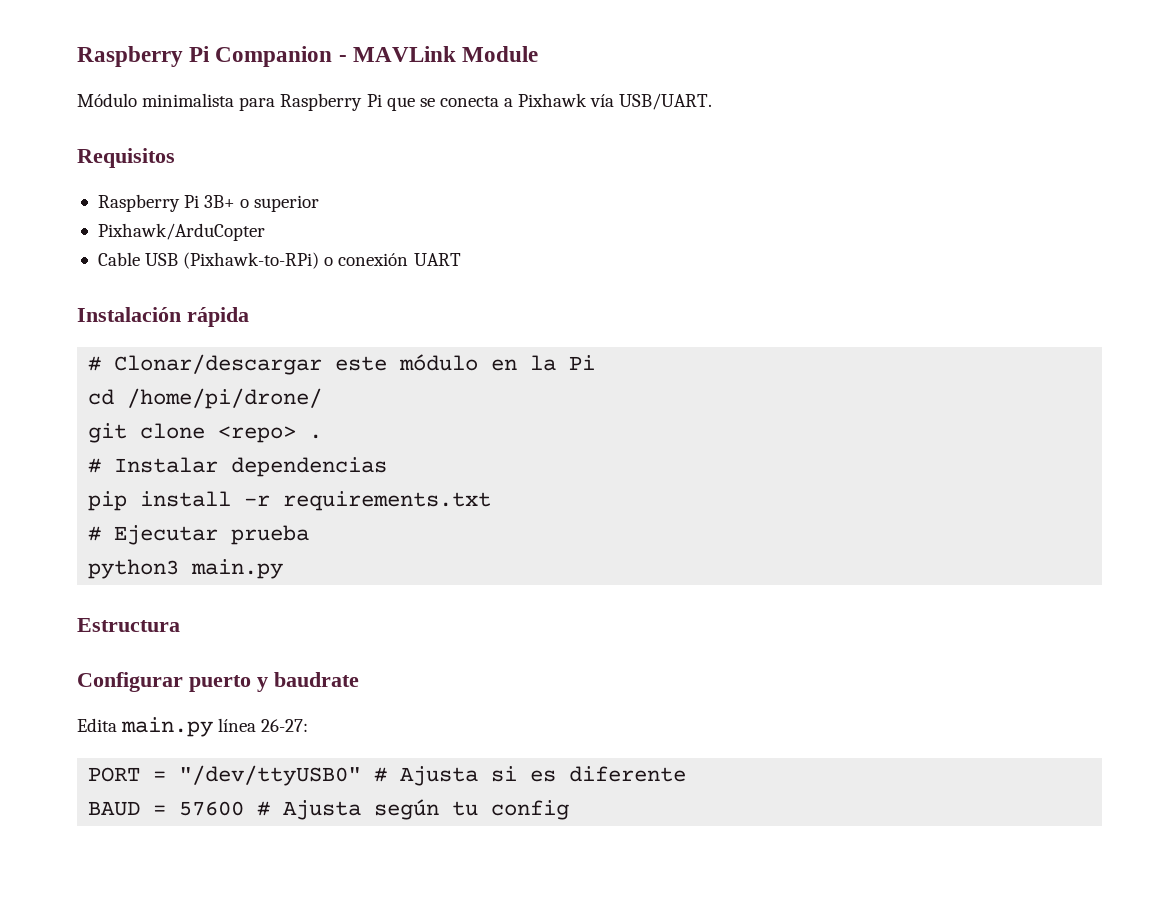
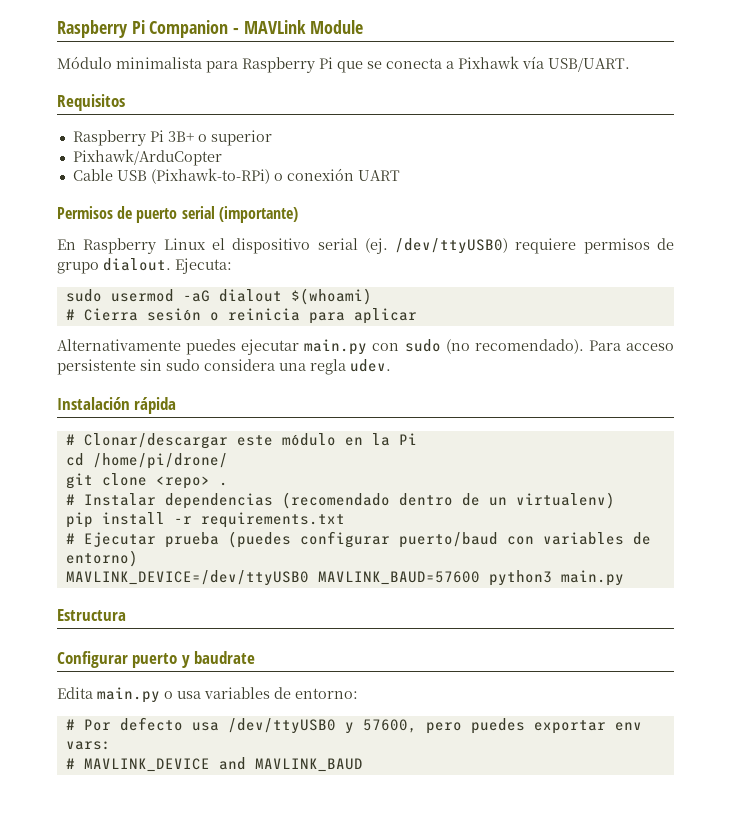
+ Permisos de puerto serial (importante)
+ En Raspberry Linux el dispositivo serial (ej. /dev/ttyUSB0) requiere permisos de grupo dialout. Ejecuta:
+ sudo usermod -aG dialout $(whoami)
+ # Cierra sesión o reinicia para aplicar
+ Alternativamente puedes ejecutar main.py con sudo (no recomendado). Para acceso persistente sin sudo considera una regla udev.
- # Instalar dependencias
+ # Instalar dependencias (recomendado dentro de un virtualenv)
- # Ejecutar prueba
- python3 main.py
+ # Ejecutar prueba (puedes configurar puerto/baud con variables de entorno)
+ MAVLINK_DEVICE=/dev/ttyUSB0 MAVLINK_BAUD=57600 python3 main.py
- Edita main.py línea 26-27:
- PORT = "/dev/ttyUSB0" # Ajusta si es diferente
- BAUD = 57600 # Ajusta según tu config
+ Edita main.py o usa variables de entorno:
+ # Por defecto usa /dev/ttyUSB0 y 57600, pero puedes exportar env vars:
+ # MAVLINK_DEVICE and MAVLINK_BAUD

